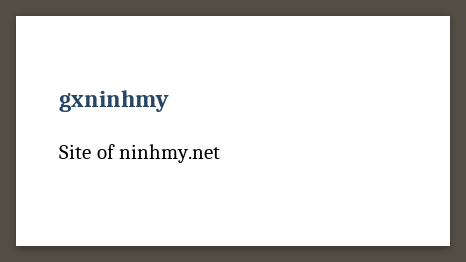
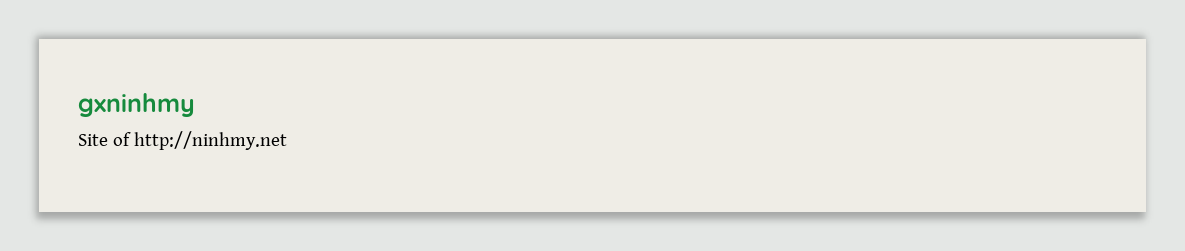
- Site of ninhmy.net
+ Site of http://ninhmy.net

